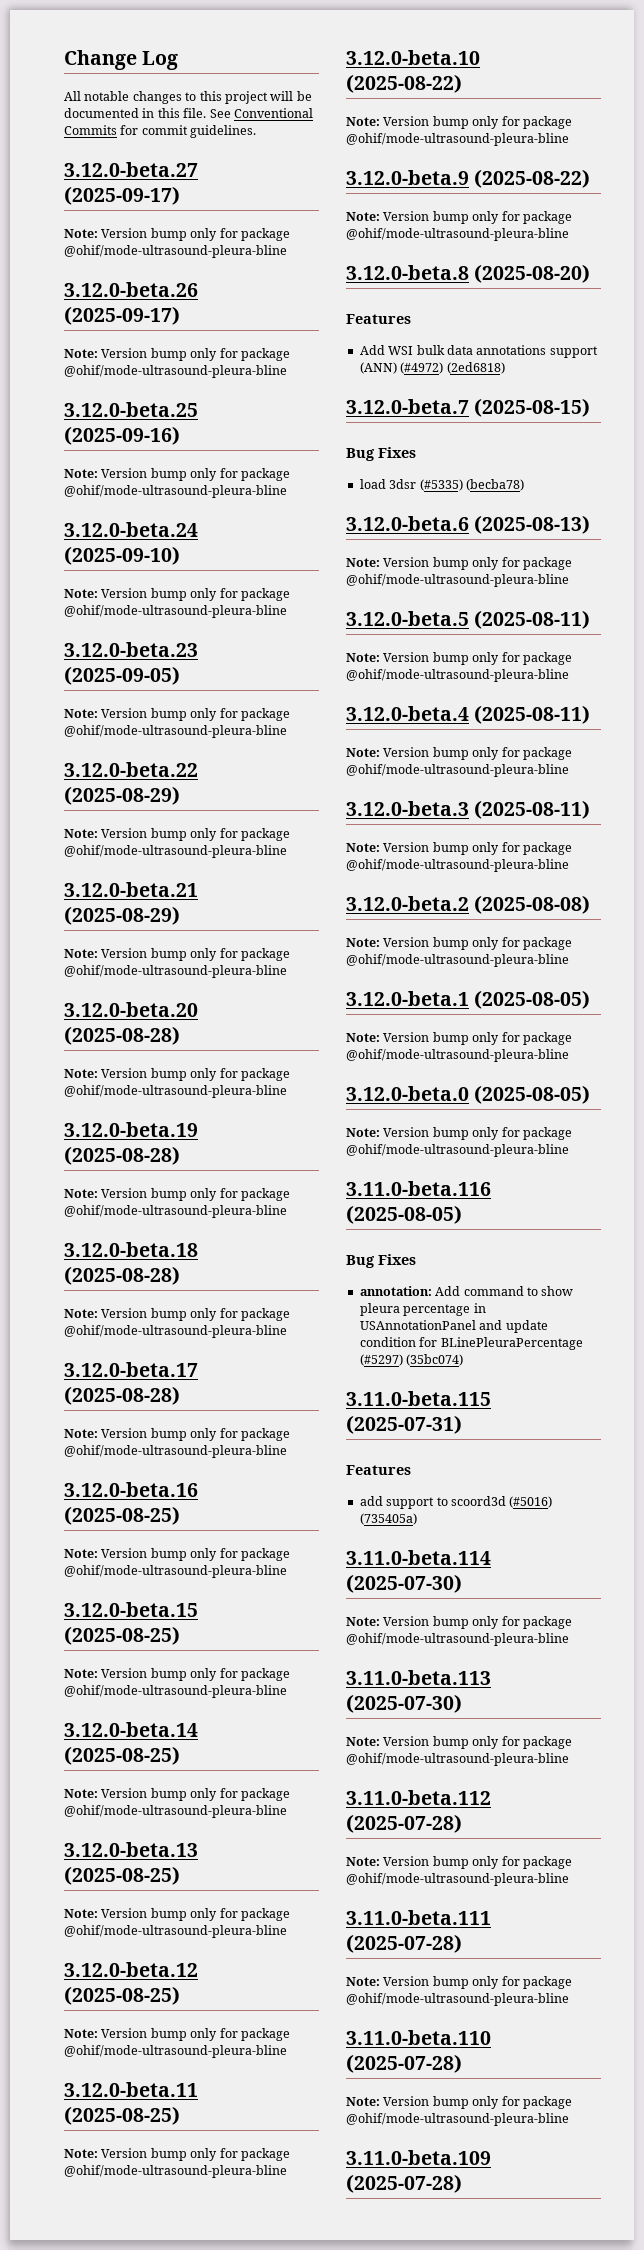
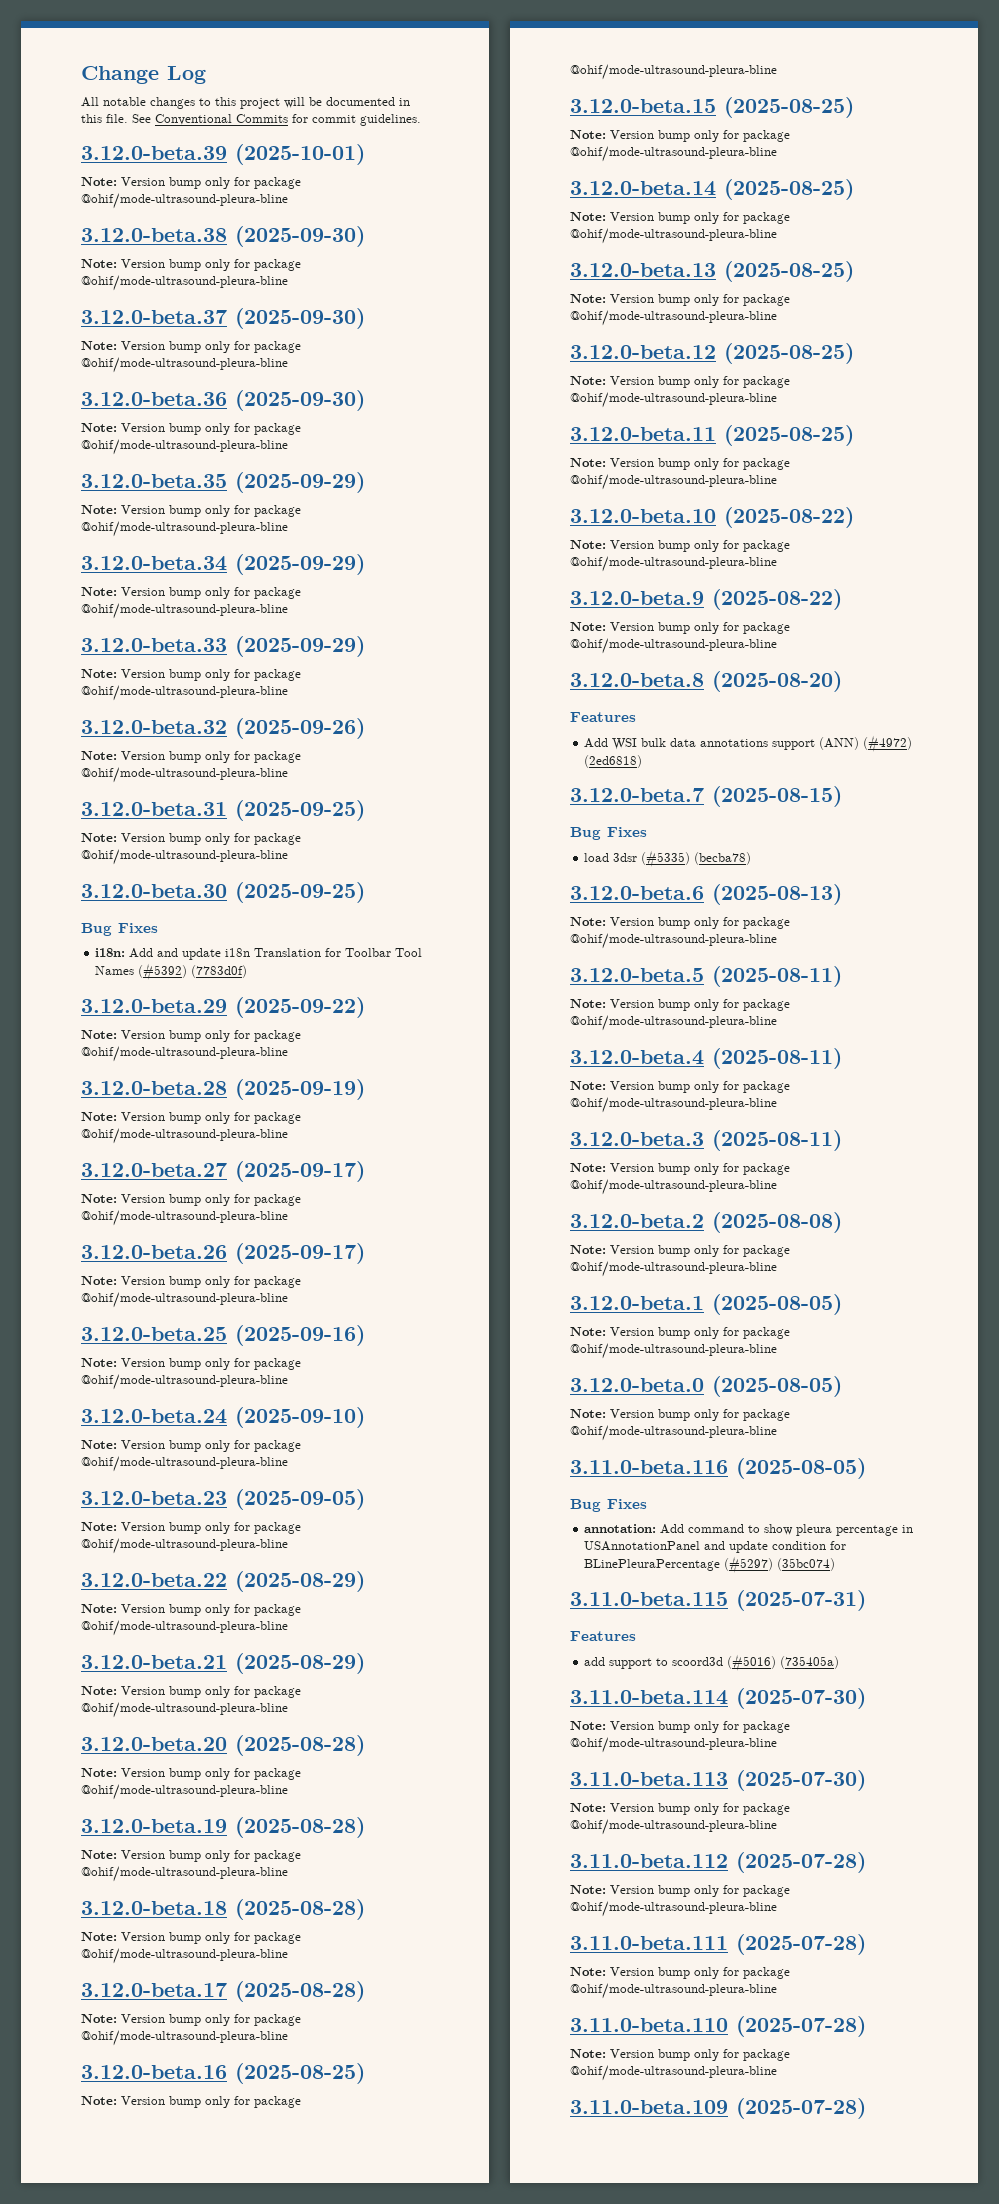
+ 3.12.0-beta.39 (2025-10-01)
+ Note: Version bump only for package @ohif/mode-ultrasound-pleura-bline
+ 3.12.0-beta.38 (2025-09-30)
+ Note: Version bump only for package @ohif/mode-ultrasound-pleura-bline
+ 3.12.0-beta.37 (2025-09-30)
+ Note: Version bump only for package @ohif/mode-ultrasound-pleura-bline
+ 3.12.0-beta.36 (2025-09-30)
+ Note: Version bump only for package @ohif/mode-ultrasound-pleura-bline
+ 3.12.0-beta.35 (2025-09-29)
+ Note: Version bump only for package @ohif/mode-ultrasound-pleura-bline
+ 3.12.0-beta.34 (2025-09-29)
+ Note: Version bump only for package @ohif/mode-ultrasound-pleura-bline
+ 3.12.0-beta.33 (2025-09-29)
+ Note: Version bump only for package @ohif/mode-ultrasound-pleura-bline
+ 3.12.0-beta.32 (2025-09-26)
+ Note: Version bump only for package @ohif/mode-ultrasound-pleura-bline
+ 3.12.0-beta.31 (2025-09-25)
+ Note: Version bump only for package @ohif/mode-ultrasound-pleura-bline
+ 3.12.0-beta.30 (2025-09-25)
+ Bug Fixes
+ i18n: Add and update i18n Translation for Toolbar Tool Names (#5392) (7783d0f)
+ 3.12.0-beta.29 (2025-09-22)
+ Note: Version bump only for package @ohif/mode-ultrasound-pleura-bline
+ 3.12.0-beta.28 (2025-09-19)
+ Note: Version bump only for package @ohif/mode-ultrasound-pleura-bline

